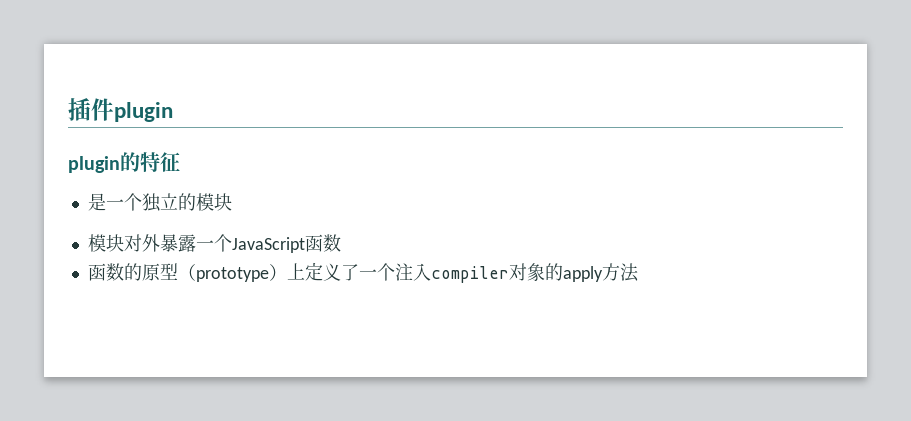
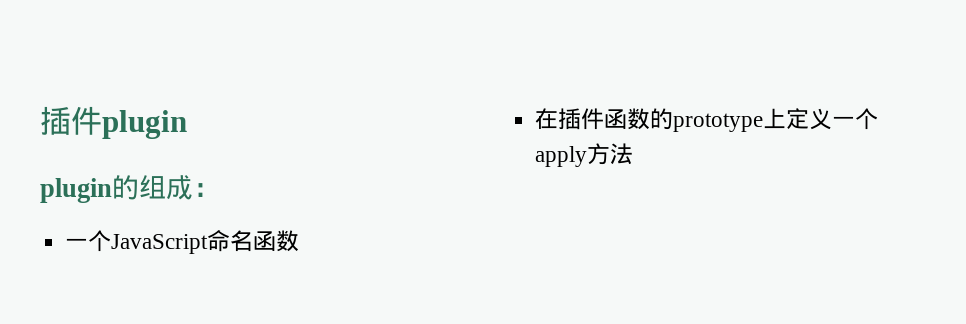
- plugin的特征
- 是一个独立的模块
- 模块对外暴露一个JavaScript函数
+ plugin的组成：
+ 一个JavaScript命名函数
- 函数的原型（prototype）上定义了一个注入compiler对象的apply方法
+ 在插件函数的prototype上定义一个apply方法

